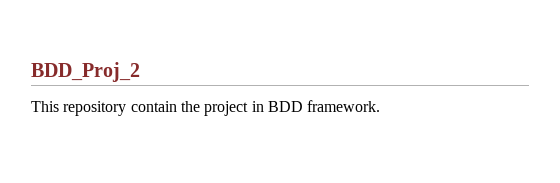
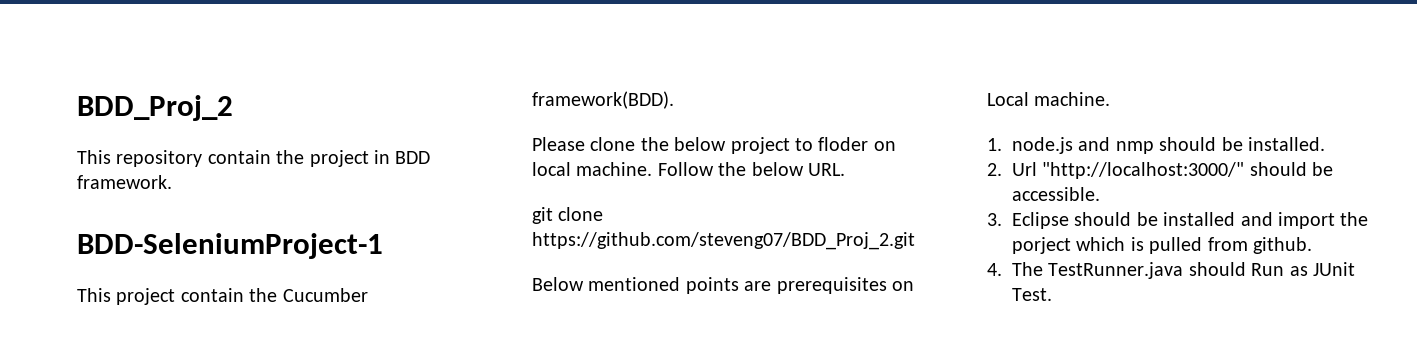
+ BDD-SeleniumProject-1
+ This project contain the Cucumber framework(BDD).
+ Please clone the below project to floder on local machine. Follow the below URL.
+ git clone https://github.com/steveng07/BDD_Proj_2.git
+ Below mentioned points are prerequisites on Local machine.
+ 1. node.js and nmp should be installed.
+ 2. Url "http://localhost:3000/" should be accessible.
+ 3. Eclipse should be installed and import the porject which is pulled from github.
+ 4. The TestRunner.java should Run as JUnit Test.

